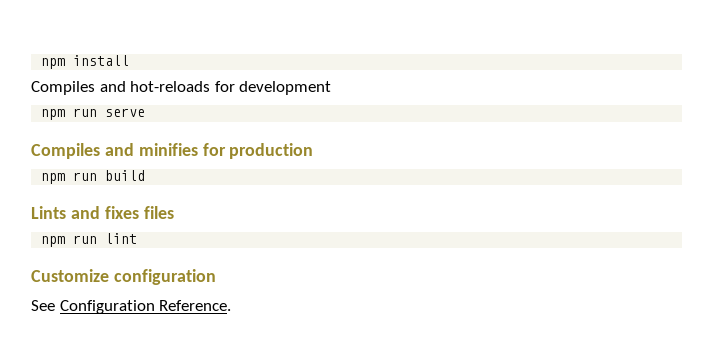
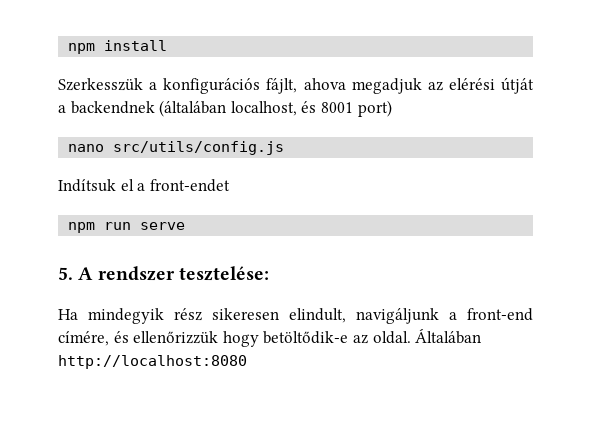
- Compiles and hot-reloads for development
+ Szerkesszük a konfigurációs fájlt, ahova megadjuk az elérési útját a backendnek (általában localhost, és 8001 port)
+ nano src/utils/config.js
+ Indítsuk el a front-endet
  npm run serve
- Compiles and minifies for production
- npm run build
- Lints and fixes files
- npm run lint
- Customize configuration
- See Configuration Reference.
+ 5. A rendszer tesztelése:
+ Ha mindegyik rész sikeresen elindult, navigáljunk a front-end címére, és ellenőrizzük hogy betöltődik-e az oldal. Általában http://localhost:8080

